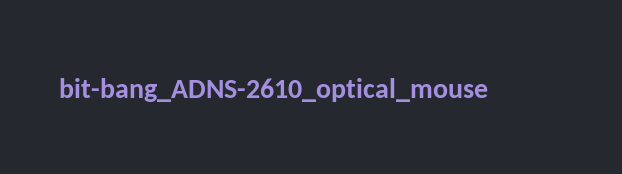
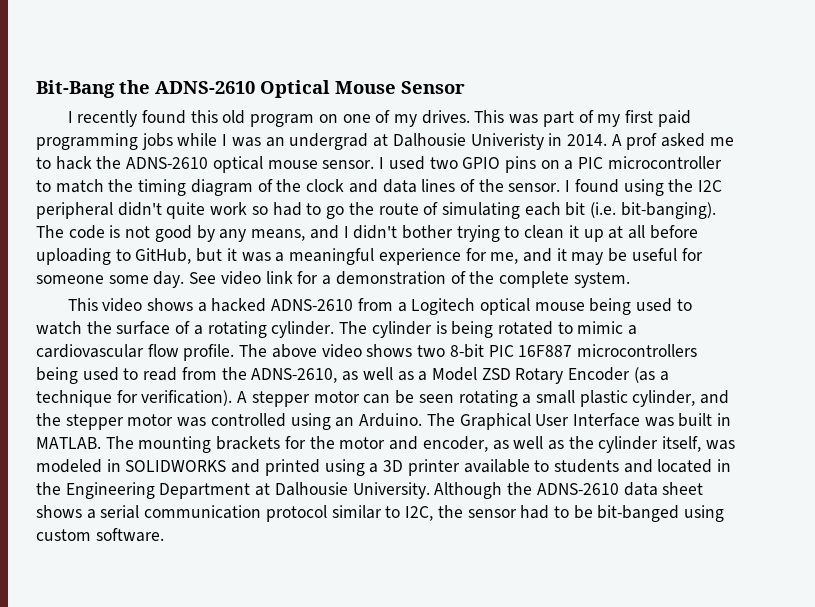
- bit-bang_ADNS-2610_optical_mouse
+ Bit-Bang the ADNS-2610 Optical Mouse Sensor
+ I recently found this old program on one of my drives. This was part of my first paid programming jobs while I was an undergrad at Dalhousie Univeristy in 2014. A prof asked me to hack the ADNS-2610 optical mouse sensor. I used two GPIO pins on a PIC microcontroller to match the timing diagram of the clock and data lines of the sensor. I found using the I2C peripheral didn't quite work so had to go the route of simulating each bit (i.e. bit-banging). The code is not good by any means, and I didn't bother trying to clean it up at all before uploading to GitHub, but it was a meaningful experience for me, and it may be useful for someone some day. See video link for a demonstration of the complete system.
+ This video shows a hacked ADNS-2610 from a Logitech optical mouse being used to watch the surface of a rotating cylinder. The cylinder is being rotated to mimic a cardiovascular flow profile. The above video shows two 8-bit PIC 16F887 microcontrollers being used to read from the ADNS-2610, as well as a Model ZSD Rotary Encoder (as a technique for verification). A stepper motor can be seen rotating a small plastic cylinder, and the stepper motor was controlled using an Arduino. The Graphical User Interface was built in MATLAB. The mounting brackets for the motor and encoder, as well as the cylinder itself, was modeled in SOLIDWORKS and printed using a 3D printer available to students and located in the Engineering Department at Dalhousie University. Although the ADNS-2610 data sheet shows a serial communication protocol similar to I2C, the sensor had to be bit-banged using custom software.

